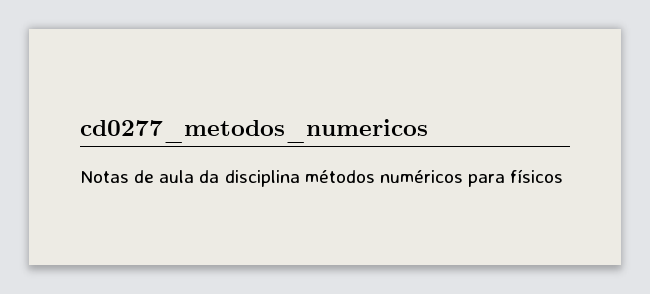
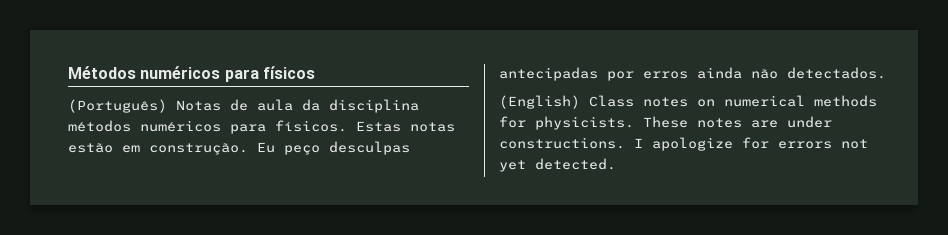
- cd0277_metodos_numericos
- Notas de aula da disciplina métodos numéricos para físicos
+ Métodos numéricos para físicos
+ (Português) Notas de aula da disciplina métodos numéricos para físicos. Estas notas estão em construção. Eu peço desculpas antecipadas por erros ainda não detectados.
+ (English) Class notes on numerical methods for physicists. These notes are under constructions. I apologize for errors not yet detected.

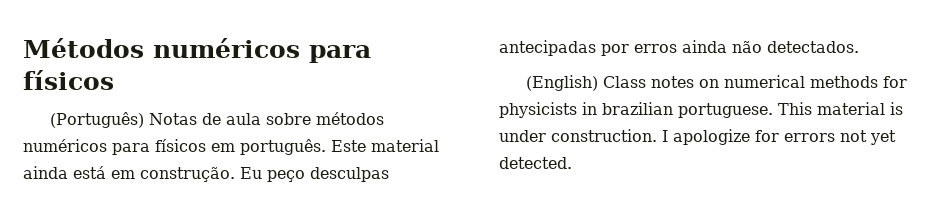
- (Português) Notas de aula da disciplina métodos numéricos para físicos. Estas notas estão em construção.
+ (Português) Notas de aula sobre métodos numéricos para físicos em português. Este material ainda está em construção.
- (English) Class notes on numerical methods for physicists. These notes are under constructions.
+ (English) Class notes on numerical methods for physicists in brazilian portuguese. This material is under construction.

